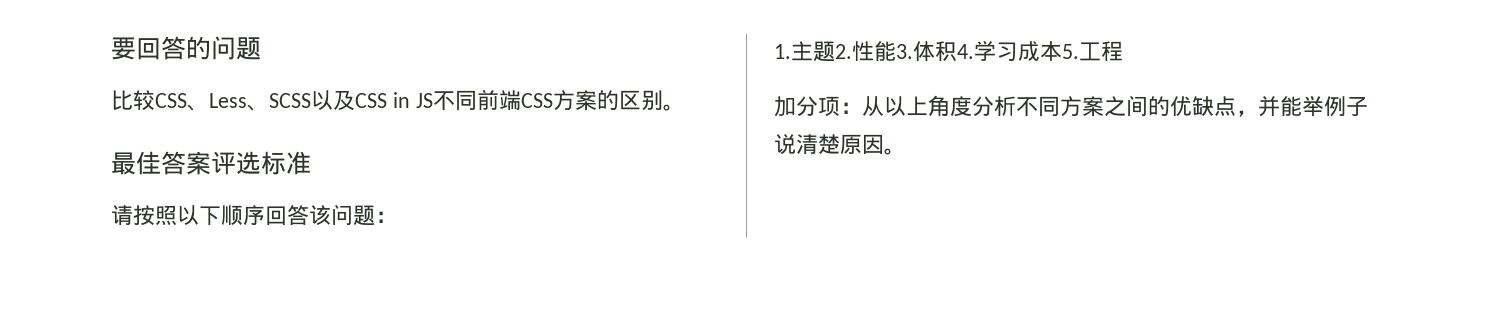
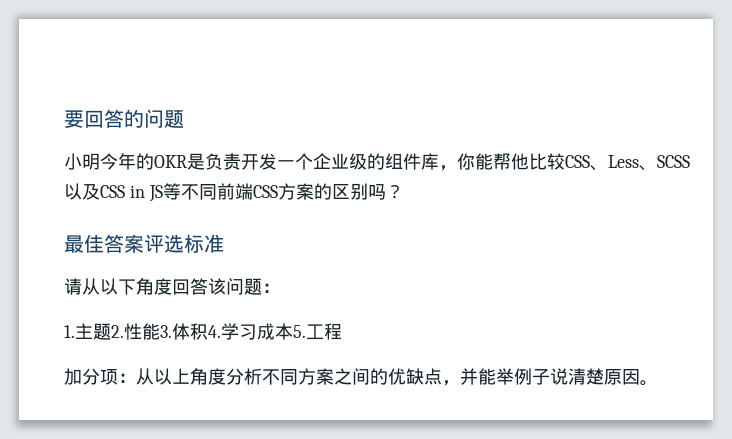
- 比较CSS、Less、SCSS以及CSS in JS不同前端CSS方案的区别。
+ 小明今年的OKR是负责开发一个企业级的组件库，你能帮他比较CSS、Less、SCSS以及CSS in JS等不同前端CSS方案的区别吗？
- 请按照以下顺序回答该问题：
+ 请从以下角度回答该问题：

